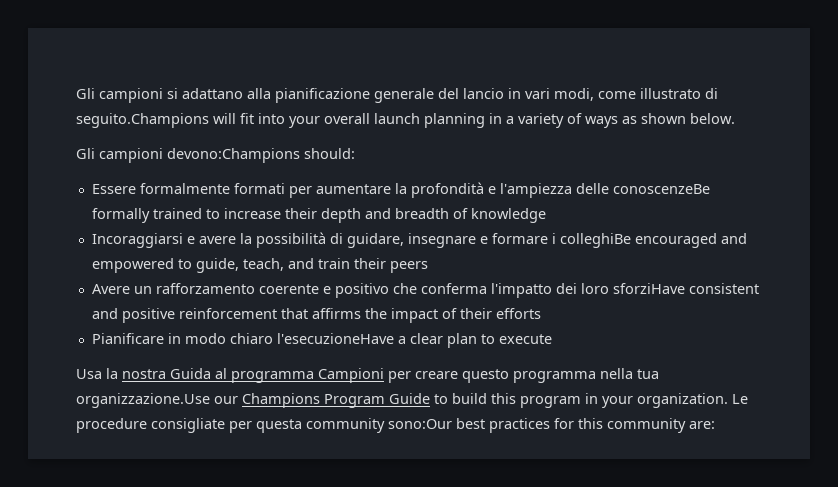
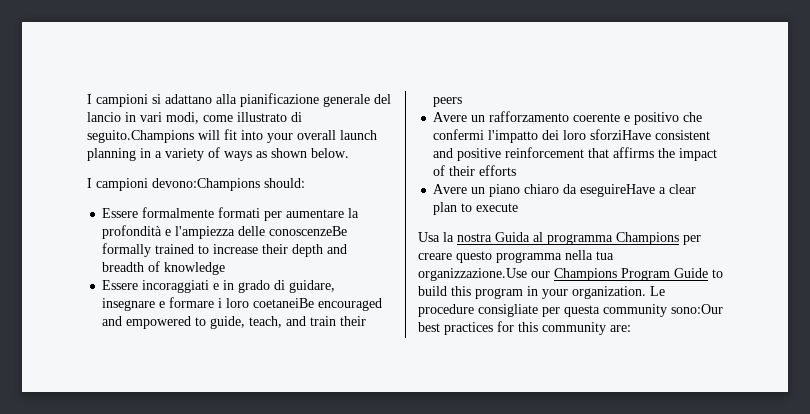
- Gli campioni si adattano alla pianificazione generale del lancio in vari modi, come illustrato di seguito.Champions will fit into your overall launch planning in a variety of ways as shown below.
+ I campioni si adattano alla pianificazione generale del lancio in vari modi, come illustrato di seguito.Champions will fit into your overall launch planning in a variety of ways as shown below.
- Gli campioni devono:Champions should:
+ I campioni devono:Champions should:
- Incoraggiarsi e avere la possibilità di guidare, insegnare e formare i colleghiBe encouraged and empowered to guide, teach, and train their peers
+ Essere incoraggiati e in grado di guidare, insegnare e formare i loro coetaneiBe encouraged and empowered to guide, teach, and train their peers
- Avere un rafforzamento coerente e positivo che conferma l'impatto dei loro sforziHave consistent and positive reinforcement that affirms the impact of their efforts
+ Avere un rafforzamento coerente e positivo che confermi l'impatto dei loro sforziHave consistent and positive reinforcement that affirms the impact of their efforts
- Pianificare in modo chiaro l'esecuzioneHave a clear plan to execute
+ Avere un piano chiaro da eseguireHave a clear plan to execute
- Usa la nostra Guida al programma Campioni per creare questo programma nella tua organizzazione.Use our Champions Program Guide to build this program in your organization.
+ Usa la nostra Guida al programma Champions per creare questo programma nella tua organizzazione.Use our Champions Program Guide to build this program in your organization.

